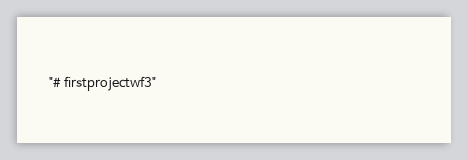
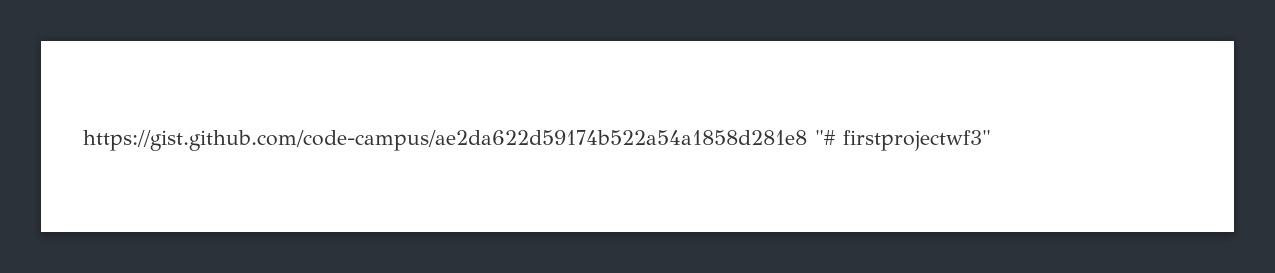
- "# firstprojectwf3"
+ https://gist.github.com/code-campus/ae2da622d59174b522a54a1858d281e8 "# firstprojectwf3"

